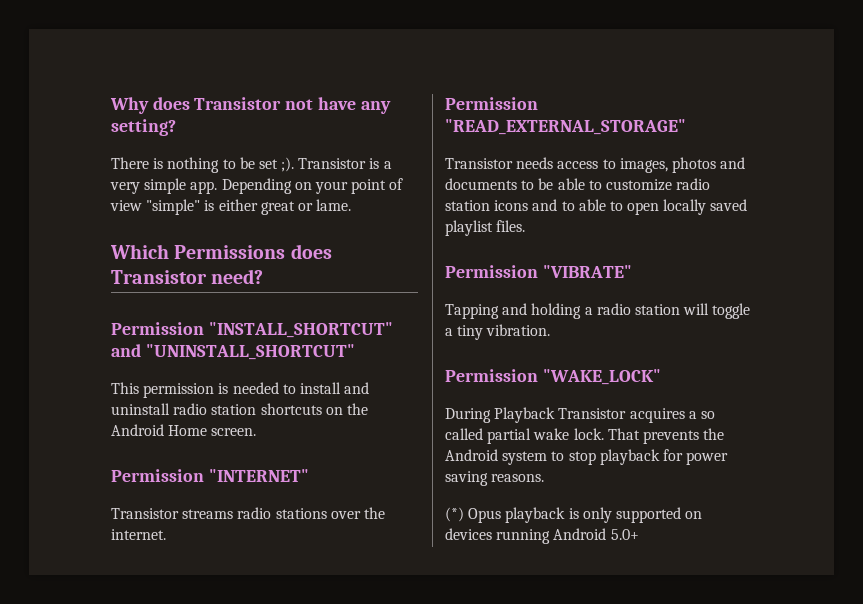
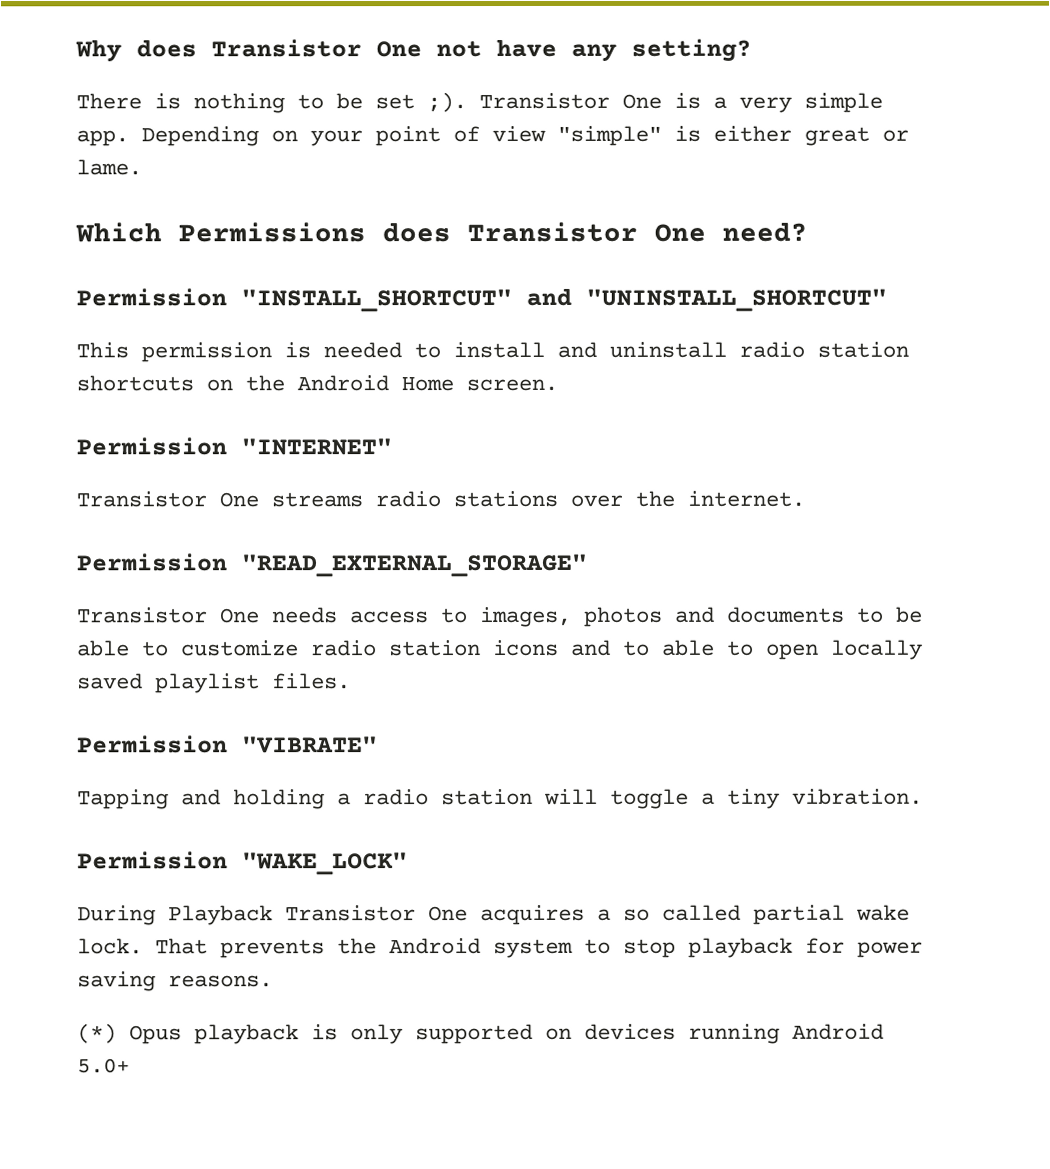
- Why does Transistor not have any setting?
+ Why does Transistor One not have any setting?
- Transistor is a very simple app.
+ Transistor One is a very simple app.
- Which Permissions does Transistor need?
+ Which Permissions does Transistor One need?
- Transistor streams radio stations over the internet.
+ Transistor One streams radio stations over the internet.
- Transistor needs access to images, photos and documents to be able to customize radio station icons and to able to open locally saved playlist files.
+ Transistor One needs access to images, photos and documents to be able to customize radio station icons and to able to open locally saved playlist files.
- During Playback Transistor acquires a so called partial wake lock.
+ During Playback Transistor One acquires a so called partial wake lock.

